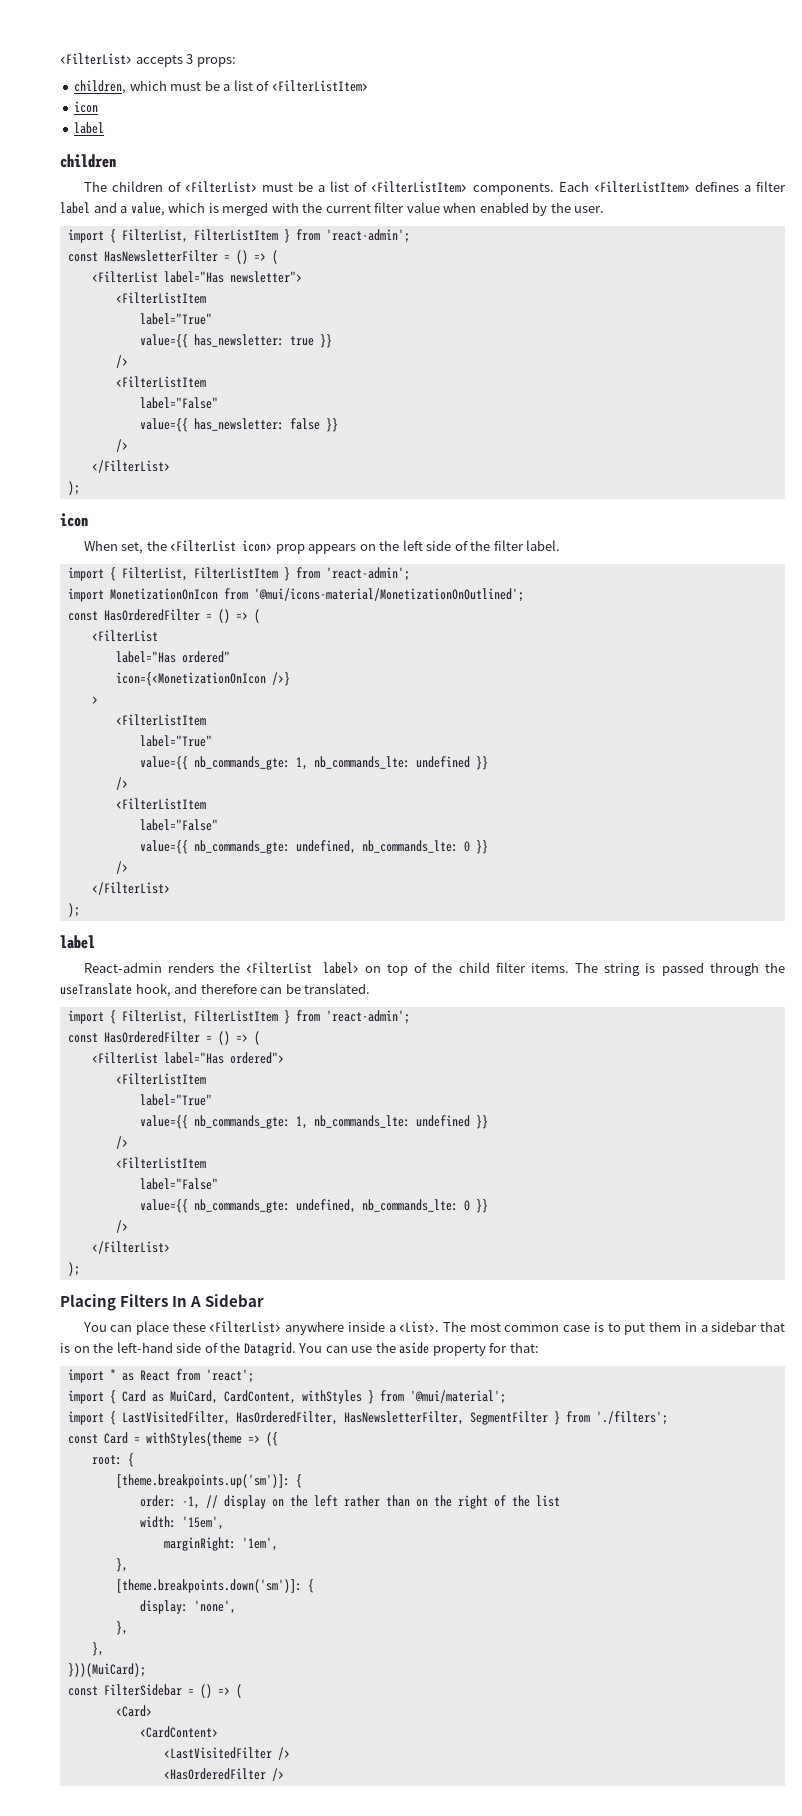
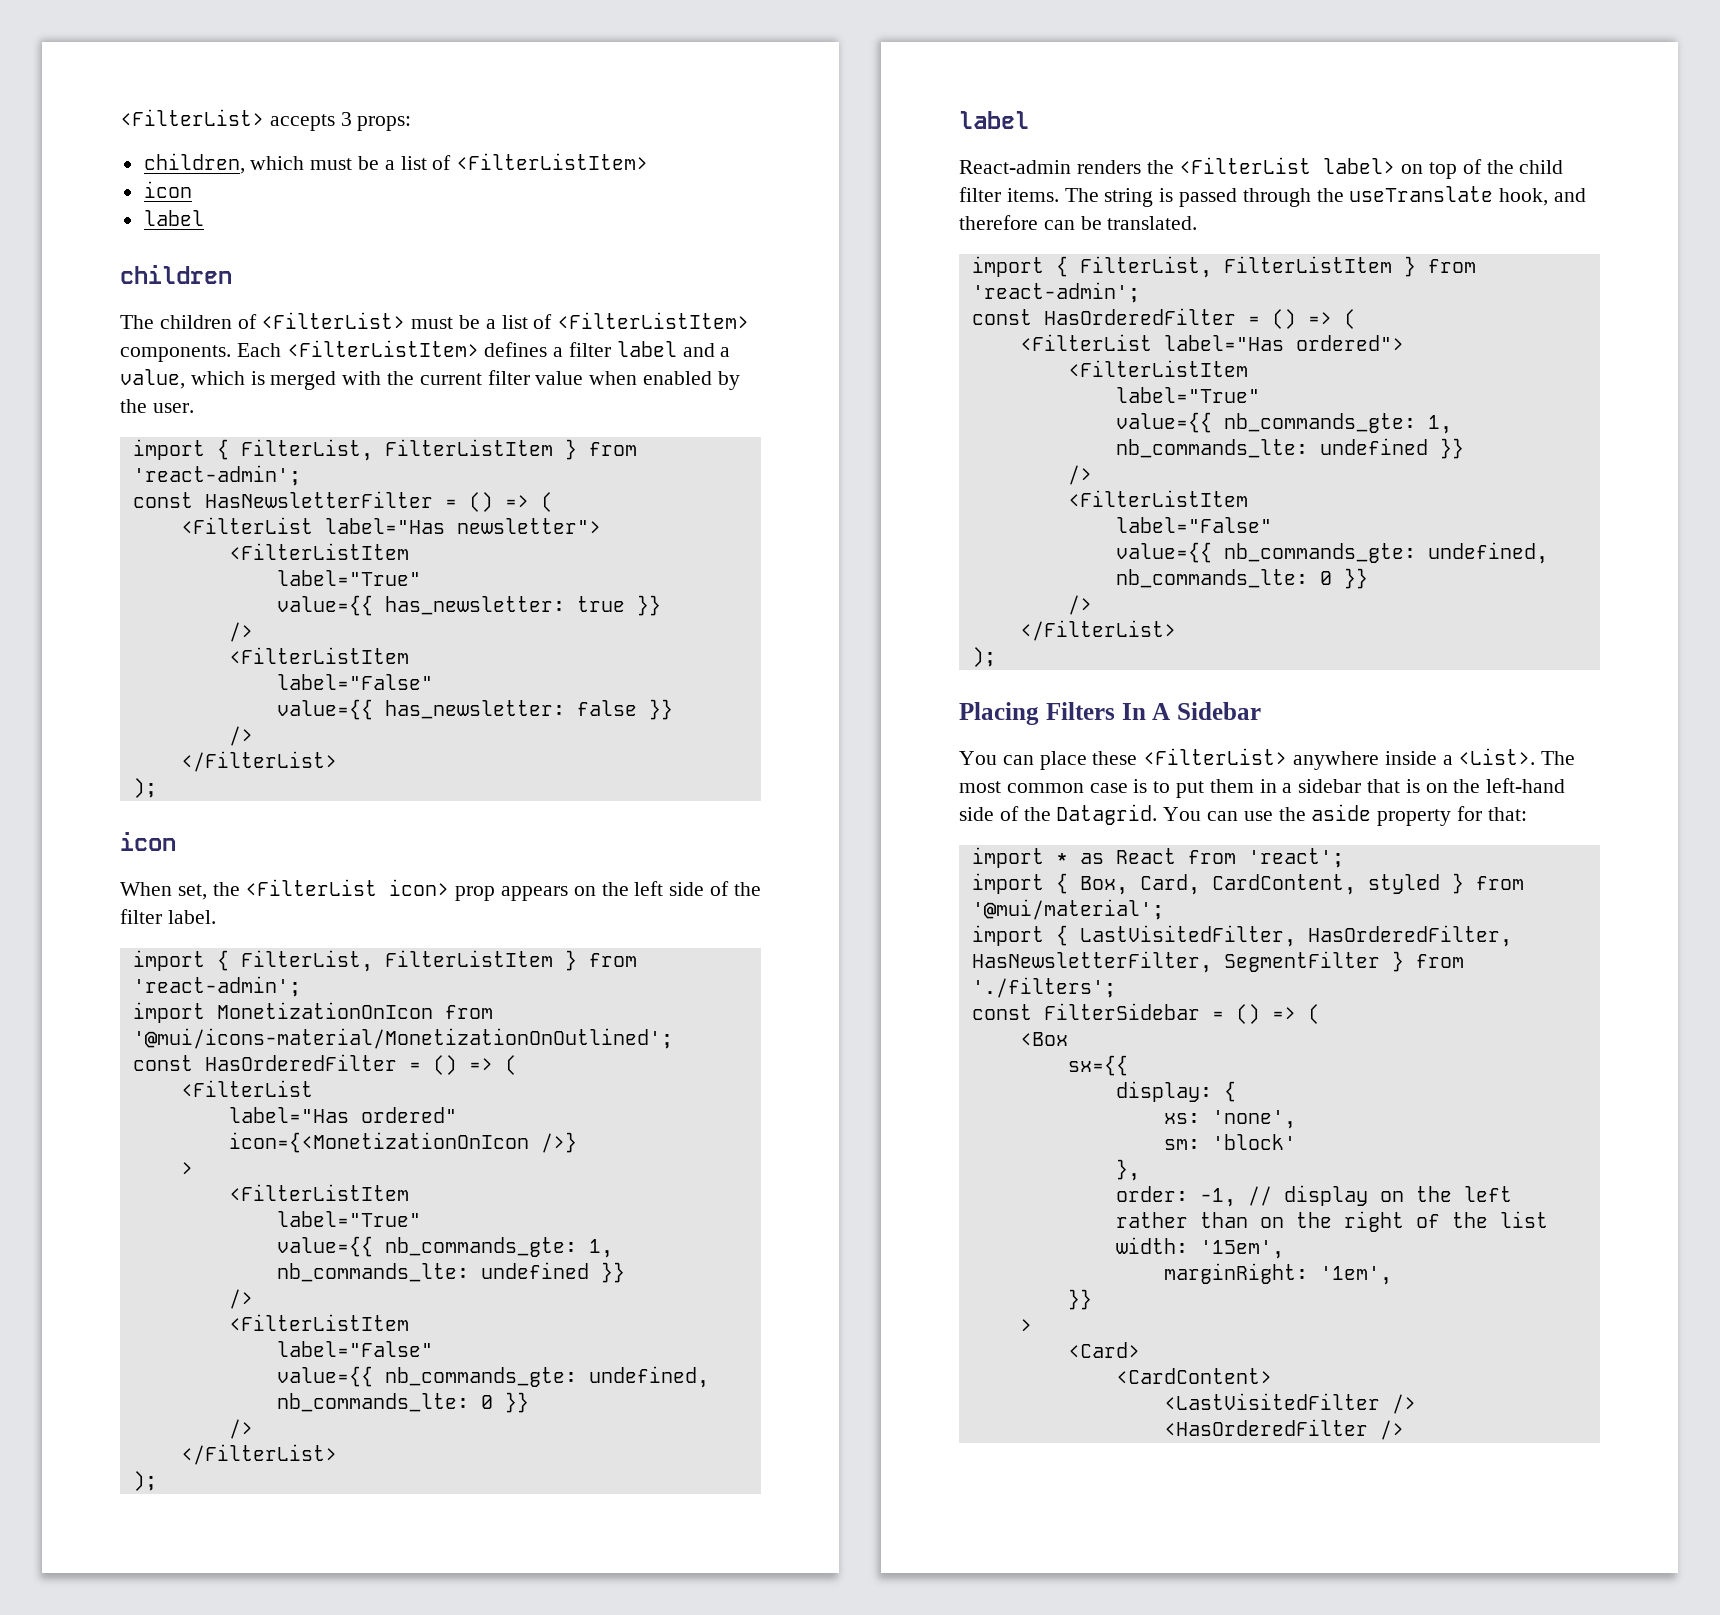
- import { Card as MuiCard, CardContent, withStyles } from '@mui/material';
+ import { Box, Card, CardContent, styled } from '@mui/material';
- const Card = withStyles(theme => ({
- root: {
- [theme.breakpoints.up('sm')]: {
+ const FilterSidebar = () => (
+ <Box
+ sx={{
+ display: {
+ xs: 'none',
+ sm: 'block'
+ },
  marginRight: '1em',
- },
- [theme.breakpoints.down('sm')]: {
- display: 'none',
- },
- },
- }))(MuiCard);
- const FilterSidebar = () => (
+ }}
+ >

